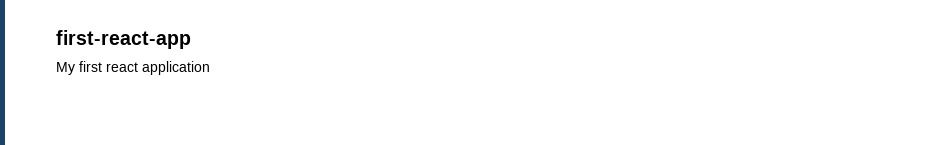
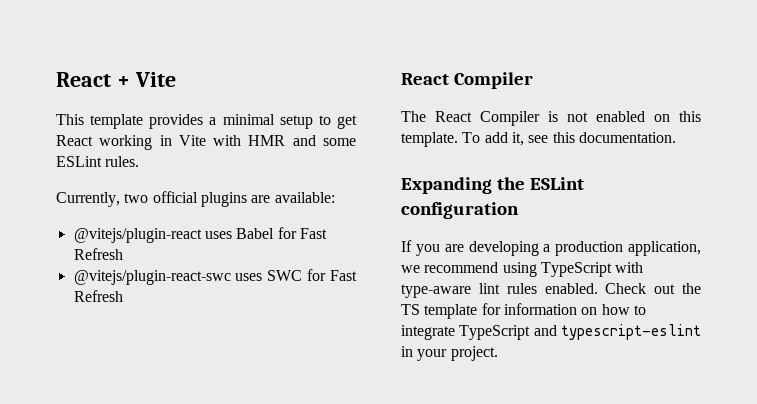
- first-react-app
- My first react application
+ React + Vite
+ This template provides a minimal setup to get React working in Vite with HMR and some ESLint rules.
+ Currently, two official plugins are available:
+ @vitejs/plugin-react uses Babel for Fast Refresh
+ @vitejs/plugin-react-swc uses SWC for Fast Refresh
+ React Compiler
+ The React Compiler is not enabled on this template. To add it, see this documentation.
+ Expanding the ESLint configuration
+ If you are developing a production application, we recommend using TypeScript with type-aware lint rules enabled. Check out the TS template for information on how to integrate TypeScript and typescript-eslint in your project.

